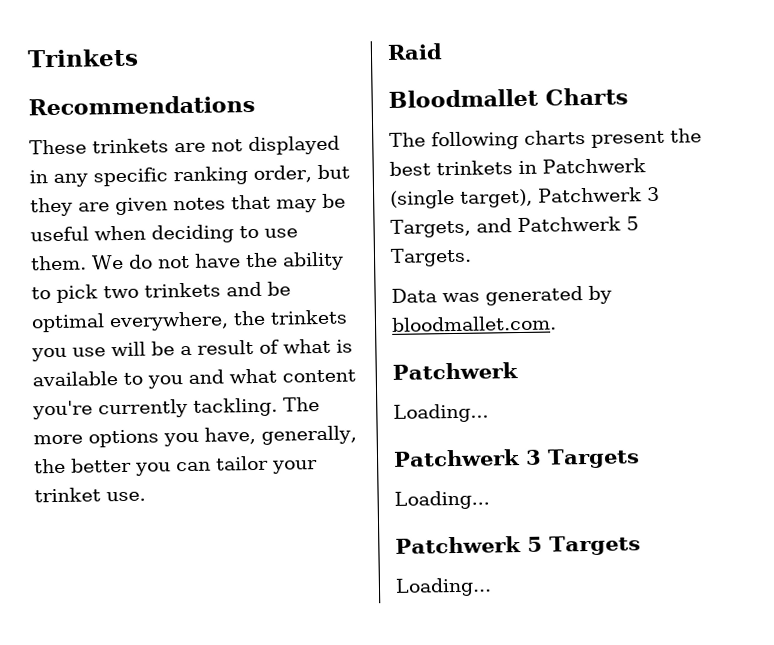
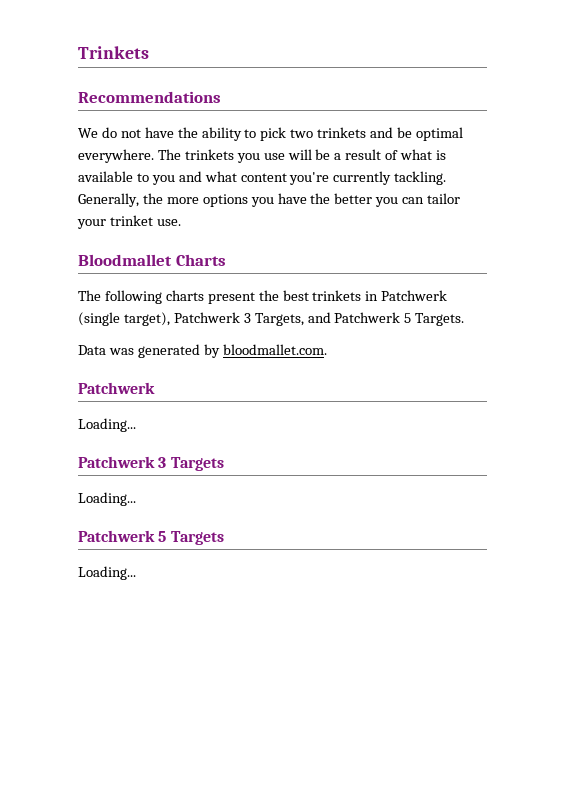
- These trinkets are not displayed in any specific ranking order, but they are given notes that may be useful when deciding to use them. We do not have the ability to pick two trinkets and be optimal everywhere, the trinkets you use will be a result of what is available to you and what content you're currently tackling.
+ We do not have the ability to pick two trinkets and be optimal everywhere. The trinkets you use will be a result of what is available to you and what content you're currently tackling.
- The more options you have, generally, the better you can tailor your trinket use.
+ Generally, the more options you have the better you can tailor your trinket use.
- Raid

